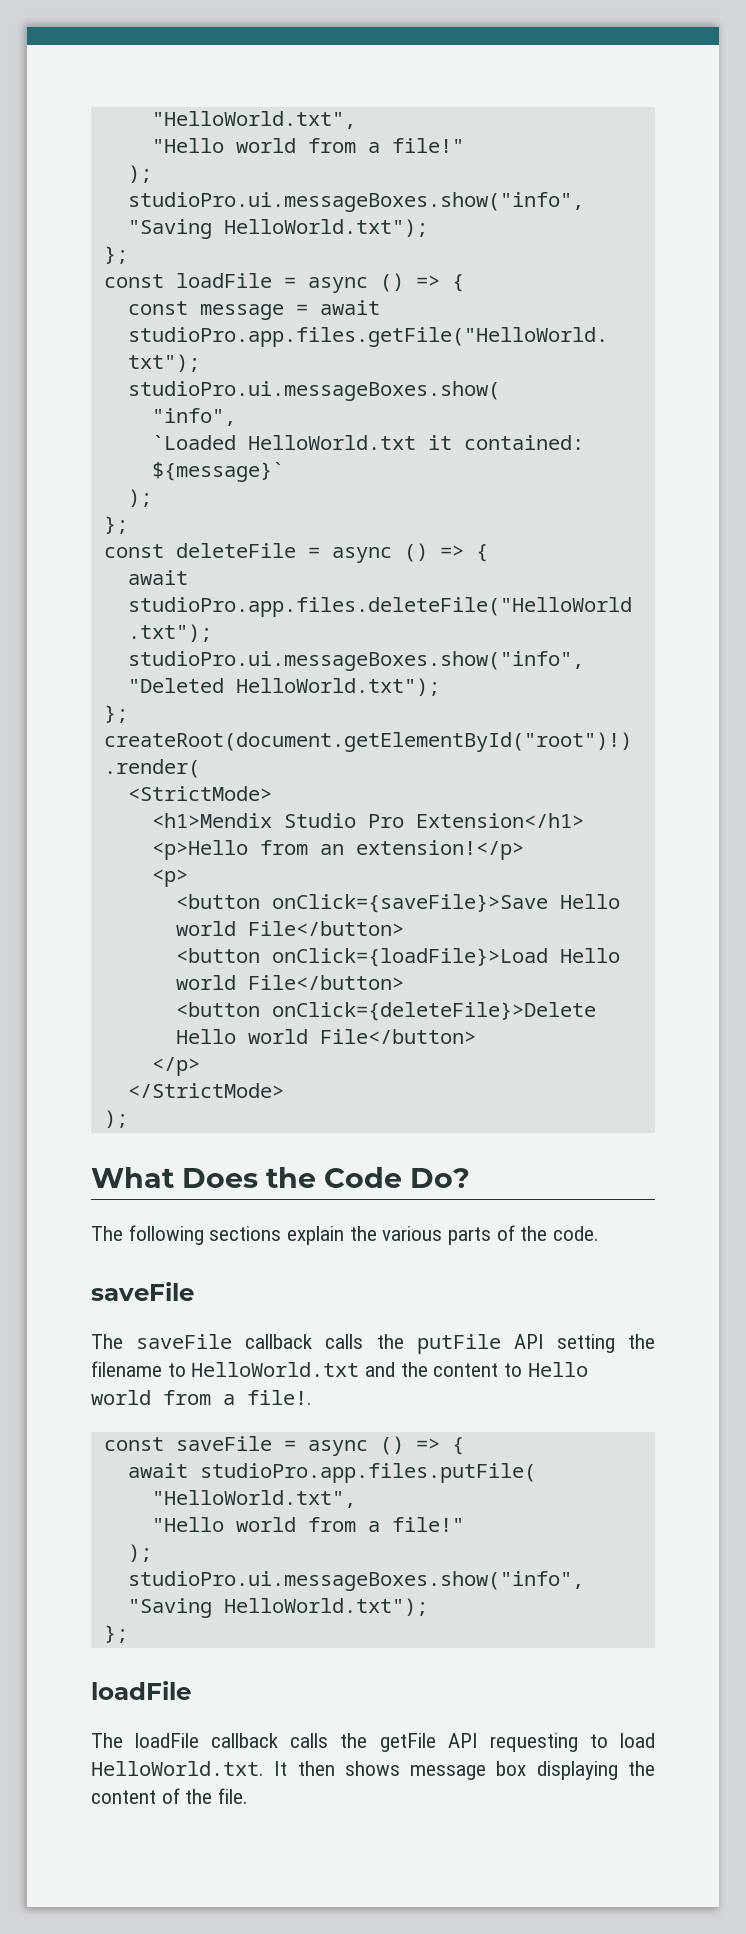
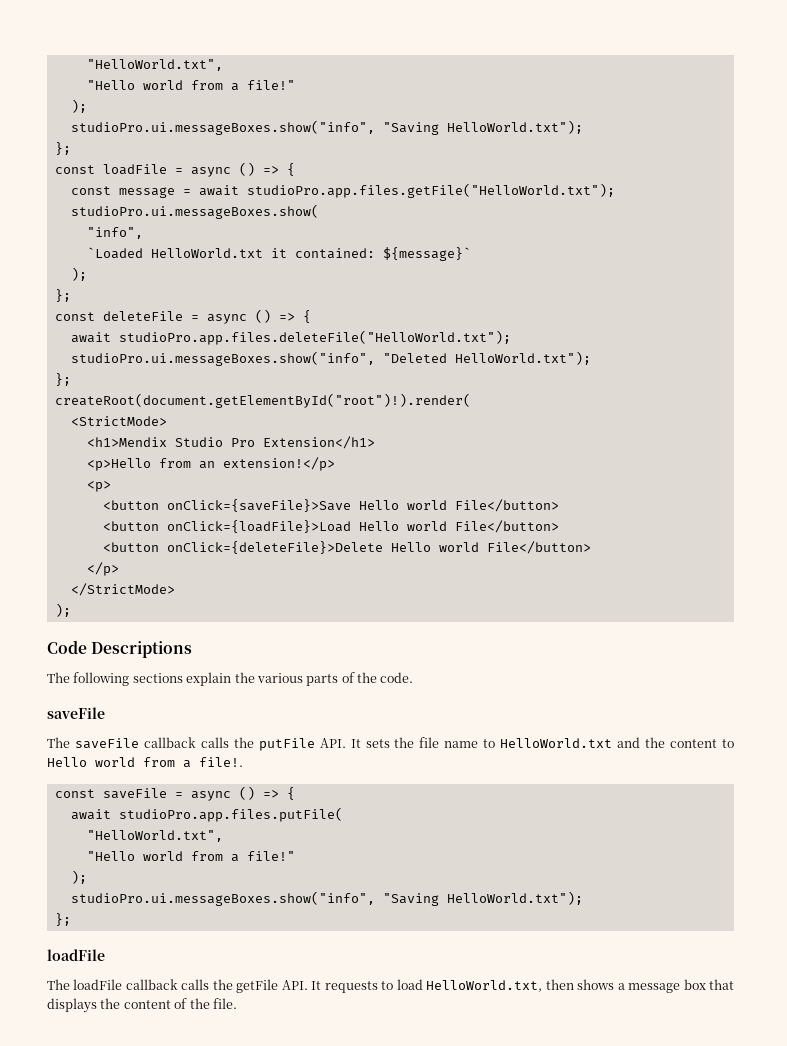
- What Does the Code Do?
+ Code Descriptions
- The saveFile callback calls the putFile API setting the filename to HelloWorld.txt and the content to Hello world from a file!.
+ The saveFile callback calls the putFile API. It sets the file name to HelloWorld.txt and the content to Hello world from a file!.
- The loadFile callback calls the getFile API requesting to load HelloWorld.txt. It then shows message box displaying the content of the file.
+ The loadFile callback calls the getFile API. It requests to load HelloWorld.txt, then shows a message box that displays the content of the file.

